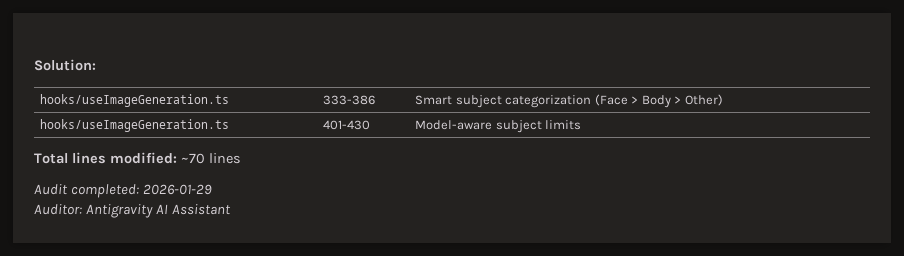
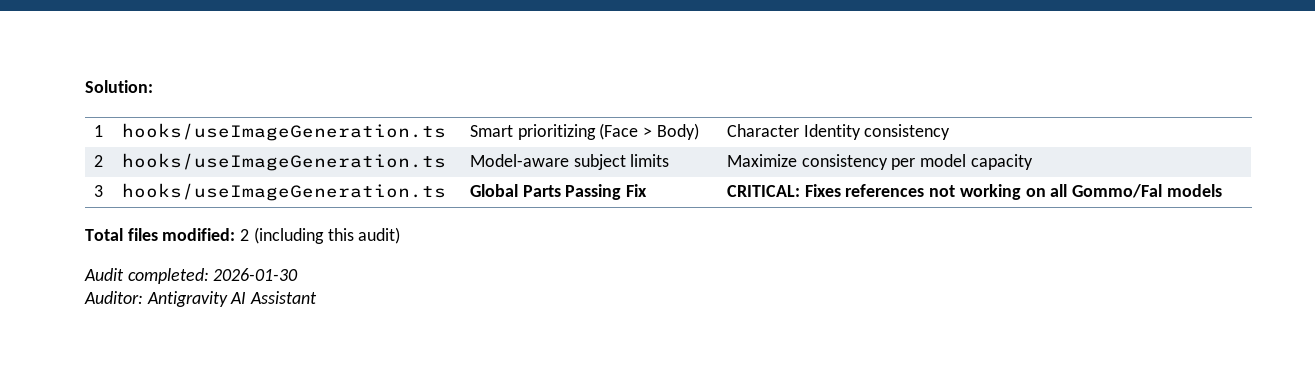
- hooks/useImageGeneration.ts | 333-386 | Smart subject categorization (Face > Body > Other)
- hooks/useImageGeneration.ts | 401-430 | Model-aware subject limits
- Total lines modified: ~70 lines
+ 1 | hooks/useImageGeneration.ts | Smart prioritizing (Face > Body) | Character Identity consistency
+ 2 | hooks/useImageGeneration.ts | Model-aware subject limits | Maximize consistency per model capacity
+ 3 | hooks/useImageGeneration.ts | Global Parts Passing Fix | CRITICAL: Fixes references not working on all Gommo/Fal models
+ Total files modified: 2 (including this audit)
- Audit completed: 2026-01-29
+ Audit completed: 2026-01-30

